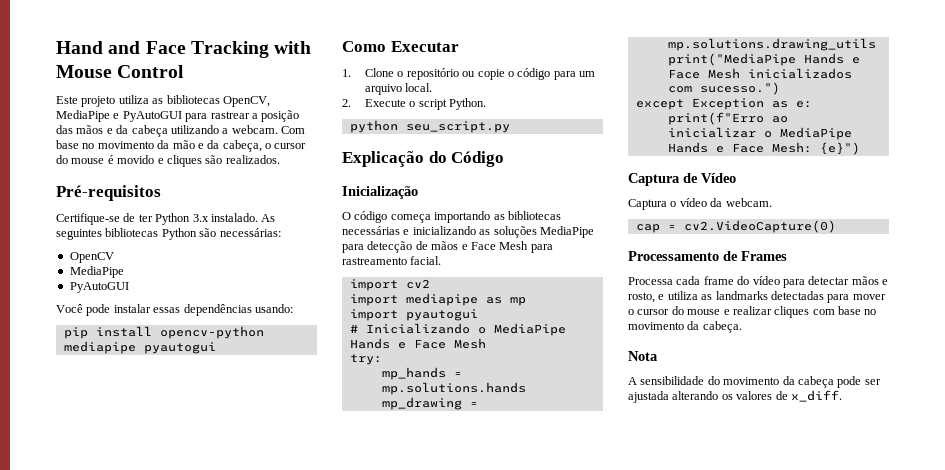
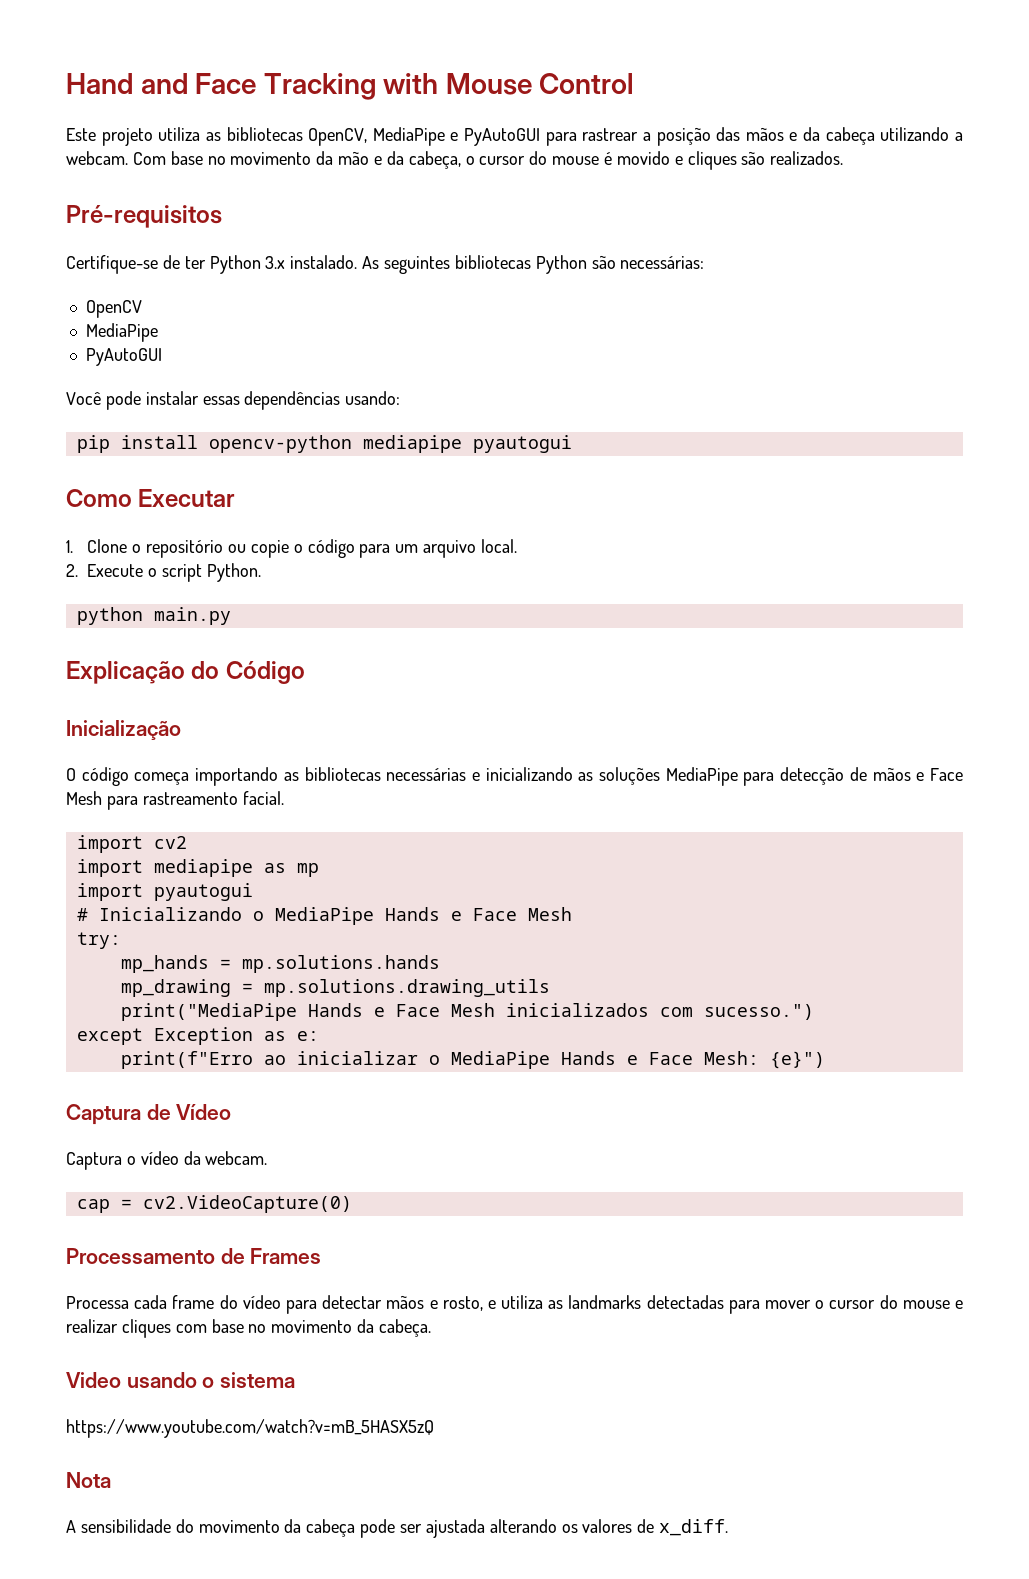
- python seu_script.py
+ python main.py
+ Video usando o sistema
+ https://www.youtube.com/watch?v=mB_5HASX5zQ

